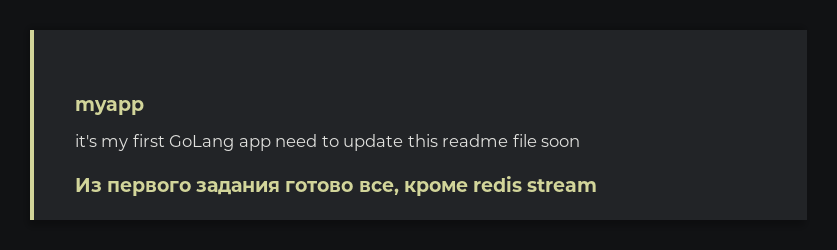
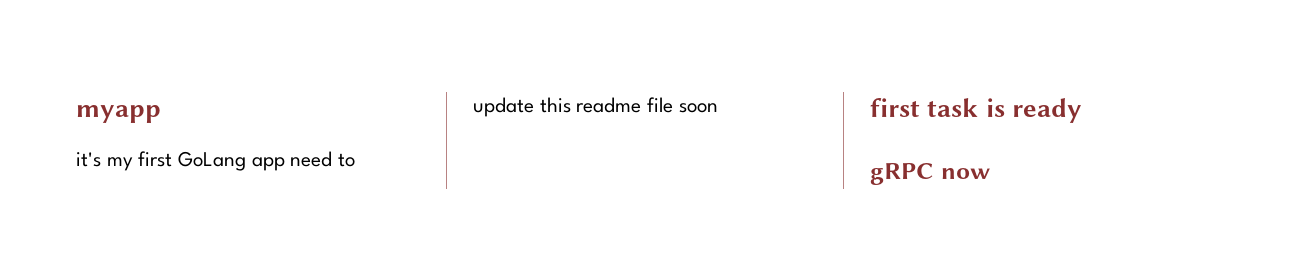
- Из первого задания готово все, кроме redis stream
+ first task is ready
+ gRPC now

